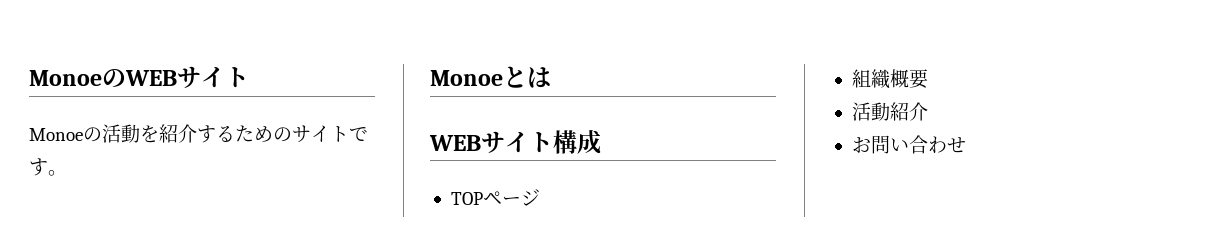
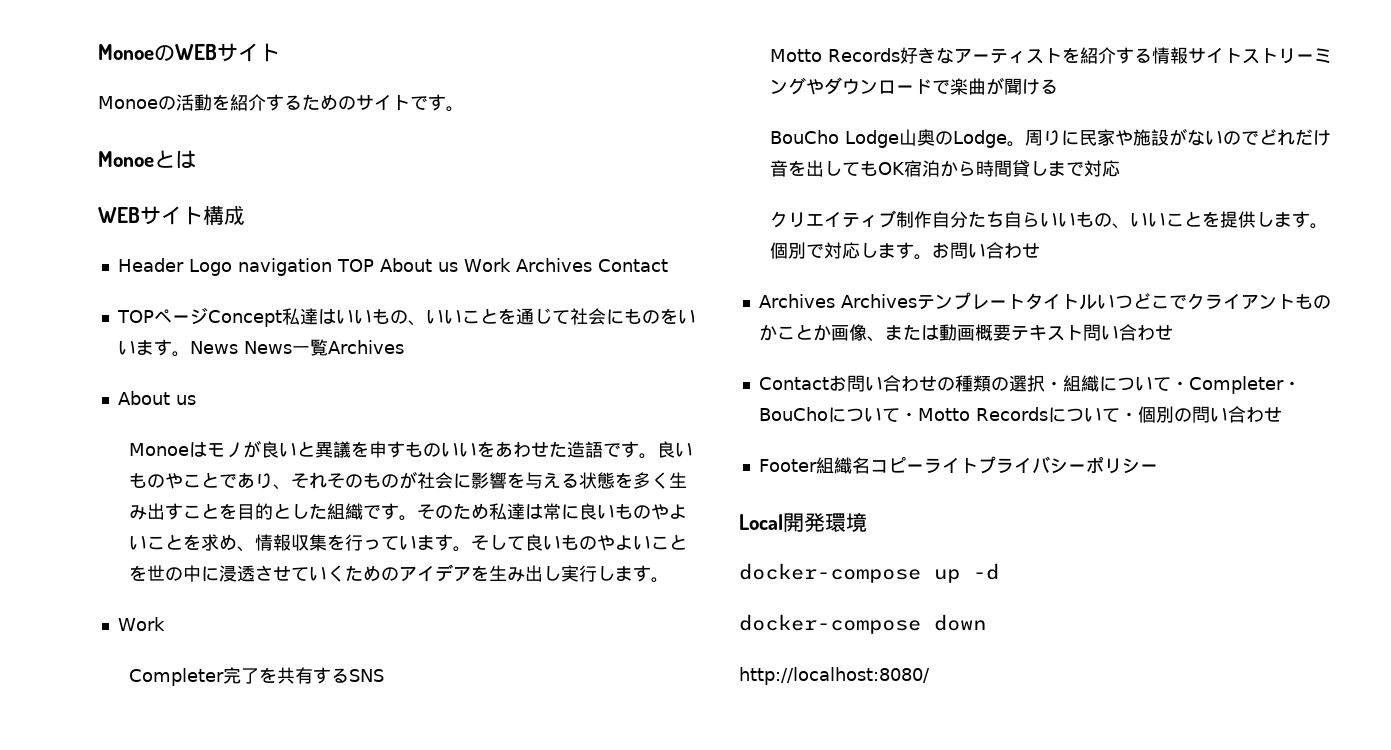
- TOPページ
- 組織概要
- 活動紹介
- お問い合わせ
+ Header Logo navigation TOP About us Work Archives Contact
+ TOPページConcept私達はいいもの、いいことを通じて社会にものをいいます。News News一覧Archives
+ About us
+ Monoeはモノが良いと異議を申すものいいをあわせた造語です。良いものやことであり、それそのものが社会に影響を与える状態を多く生み出すことを目的とした組織です。そのため私達は常に良いものやよいことを求め、情報収集を行っています。そして良いものやよいことを世の中に浸透させていくためのアイデアを生み出し実行します。
+ Work
+ Completer完了を共有するSNS
+ Motto Records好きなアーティストを紹介する情報サイトストリーミングやダウンロードで楽曲が聞ける
+ BouCho Lodge山奥のLodge。周りに民家や施設がないのでどれだけ音を出してもOK宿泊から時間貸しまで対応
+ クリエイティブ制作自分たち自らいいもの、いいことを提供します。個別で対応します。お問い合わせ
+ Archives Archivesテンプレートタイトルいつどこでクライアントものかことか画像、または動画概要テキスト問い合わせ
+ Contactお問い合わせの種類の選択・組織について・Completer・BouChoについて・Motto Recordsについて・個別の問い合わせ
+ Footer組織名コピーライトプライバシーポリシー
+ Local開発環境
+ docker-compose up -d
+ docker-compose down
+ http://localhost:8080/

